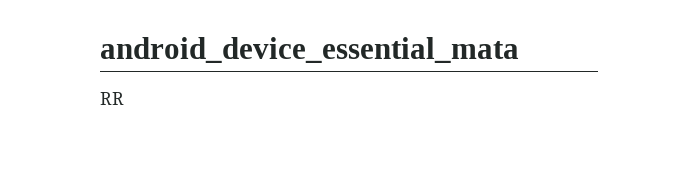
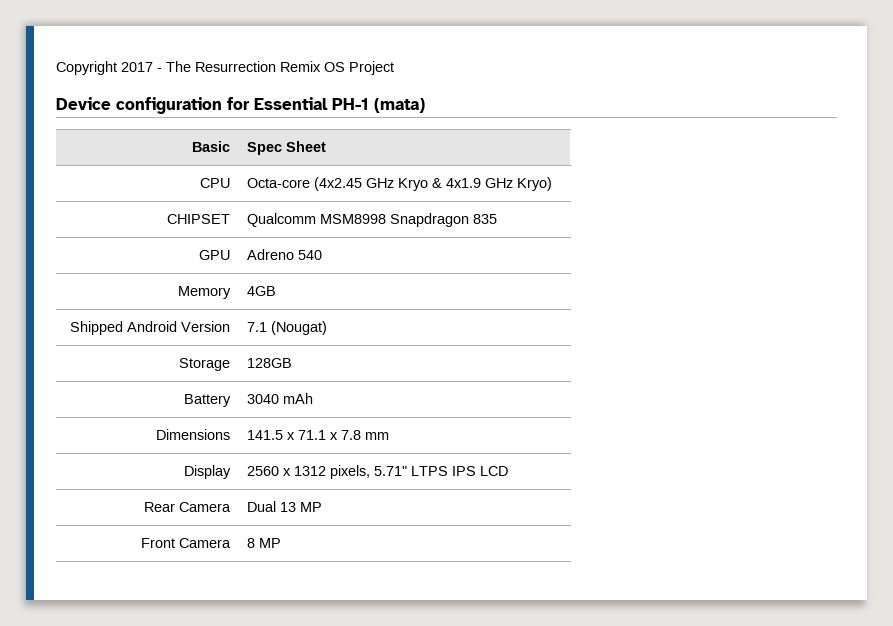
- android_device_essential_mata
- RR
+ Copyright 2017 - The Resurrection Remix OS Project
+ Device configuration for Essential PH-1 (mata)
+ Basic | Spec Sheet
+ CPU | Octa-core (4x2.45 GHz Kryo & 4x1.9 GHz Kryo)
+ CHIPSET | Qualcomm MSM8998 Snapdragon 835
+ GPU | Adreno 540
+ Memory | 4GB
+ Shipped Android Version | 7.1 (Nougat)
+ Storage | 128GB
+ Battery | 3040 mAh
+ Dimensions | 141.5 x 71.1 x 7.8 mm
+ Display | 2560 x 1312 pixels, 5.71" LTPS IPS LCD
+ Rear Camera | Dual 13 MP
+ Front Camera | 8 MP

